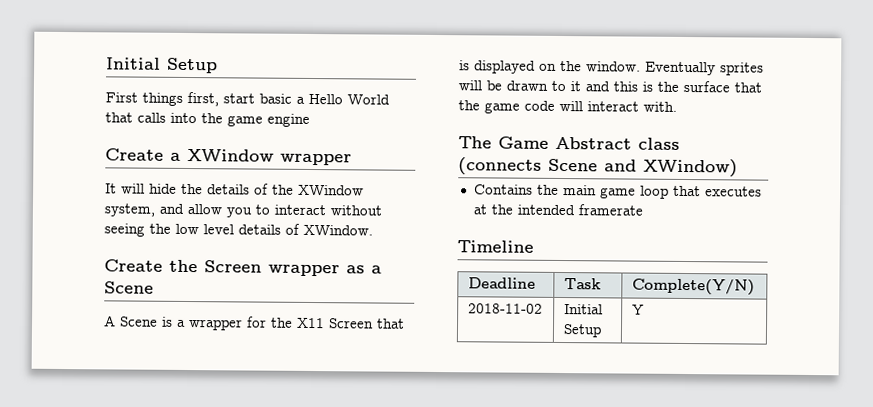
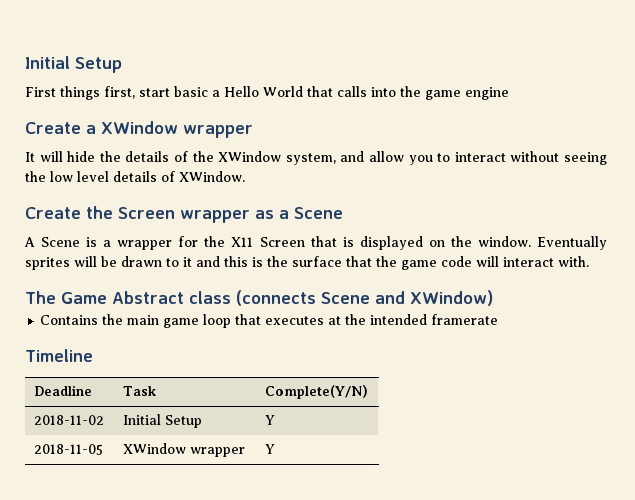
+ 2018-11-05 | XWindow wrapper | Y

